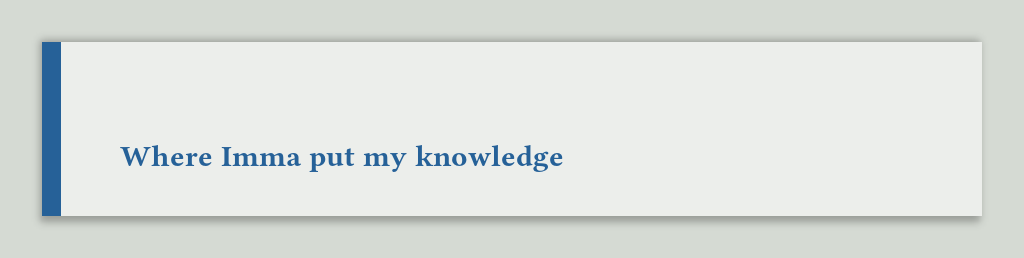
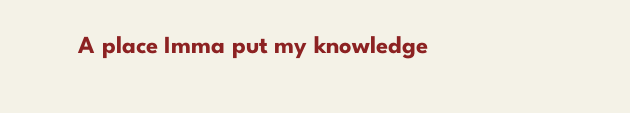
- Where Imma put my knowledge
+ A place Imma put my knowledge

